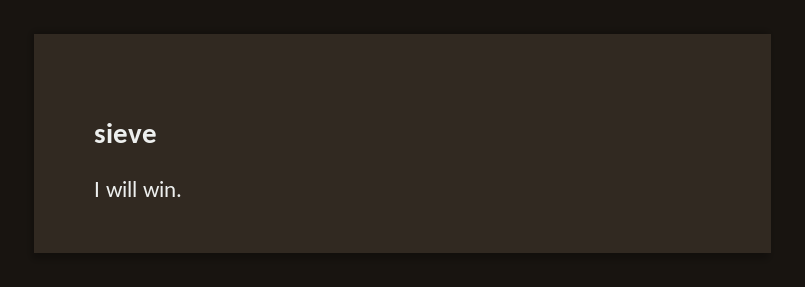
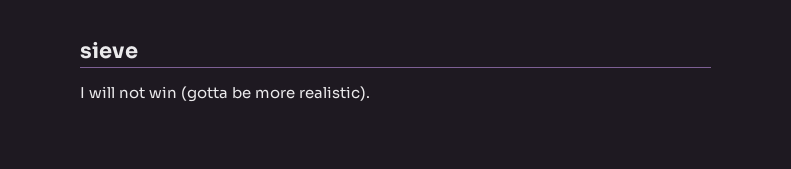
- I will win.
+ I will not win (gotta be more realistic).

